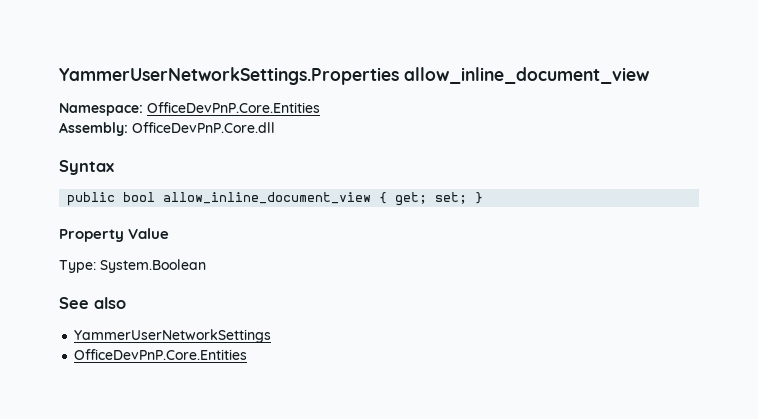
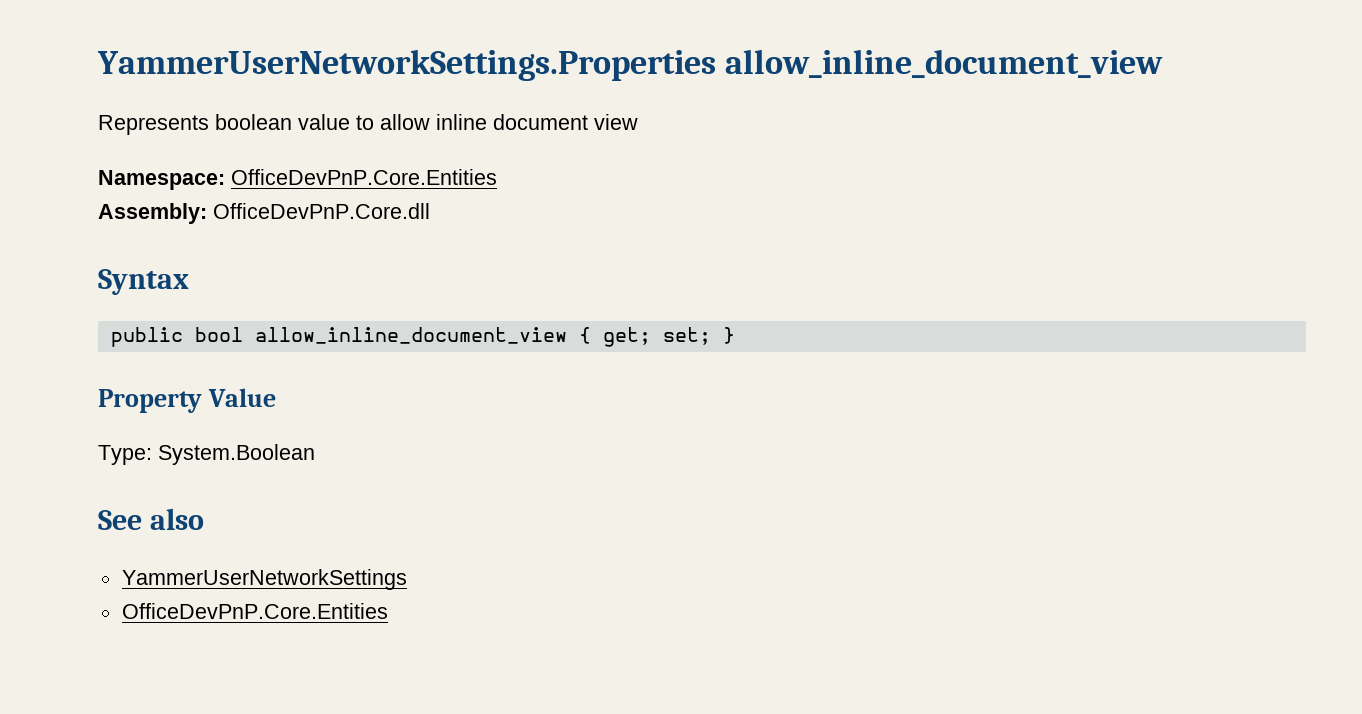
+ Represents boolean value to allow inline document view

